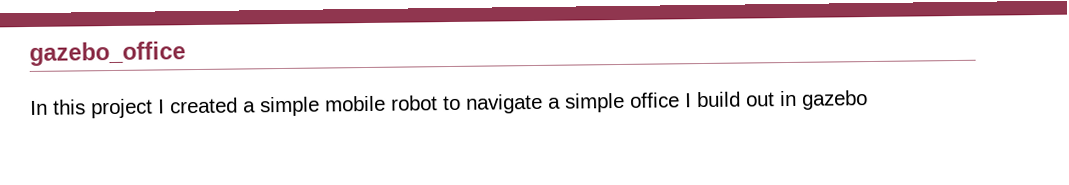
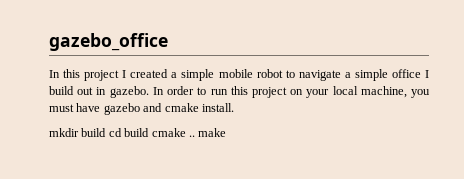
- In this project I created a simple mobile robot to navigate a simple office I build out in gazebo
+ In this project I created a simple mobile robot to navigate a simple office I build out in gazebo. In order to run this project on your local machine, you must have gazebo and cmake install.
+ mkdir build cd build cmake .. make

